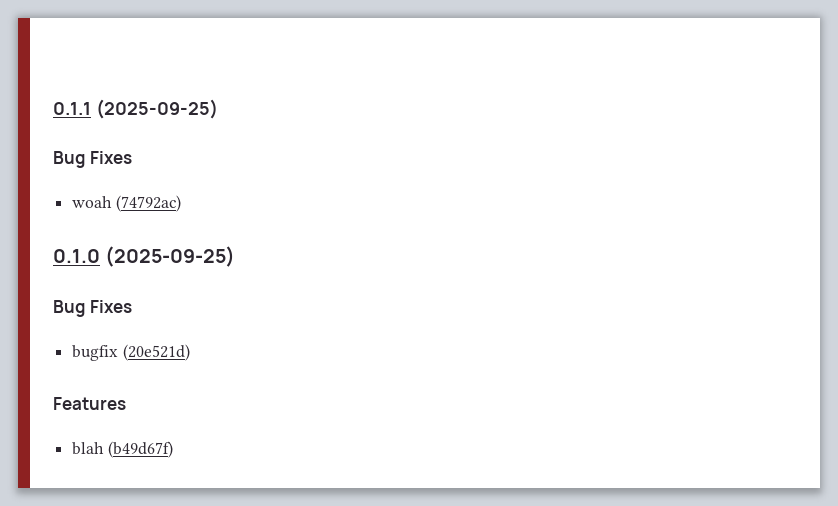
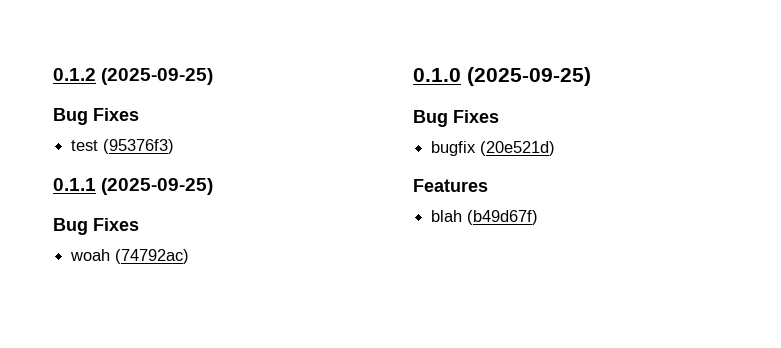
+ 0.1.2 (2025-09-25)
+ Bug Fixes
+ test (95376f3)

